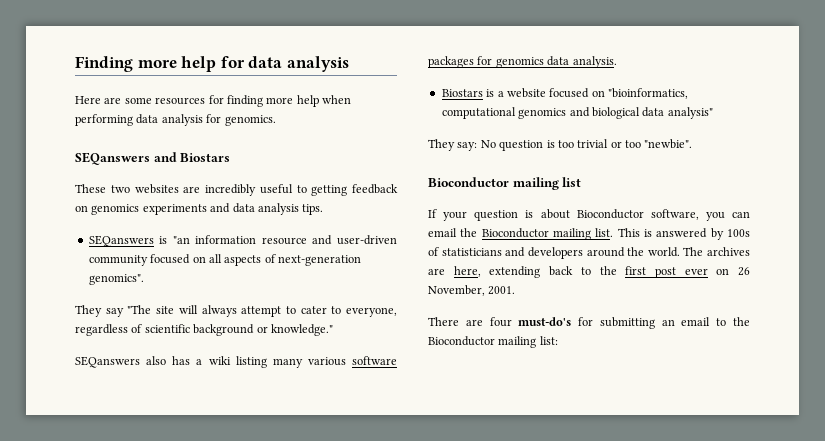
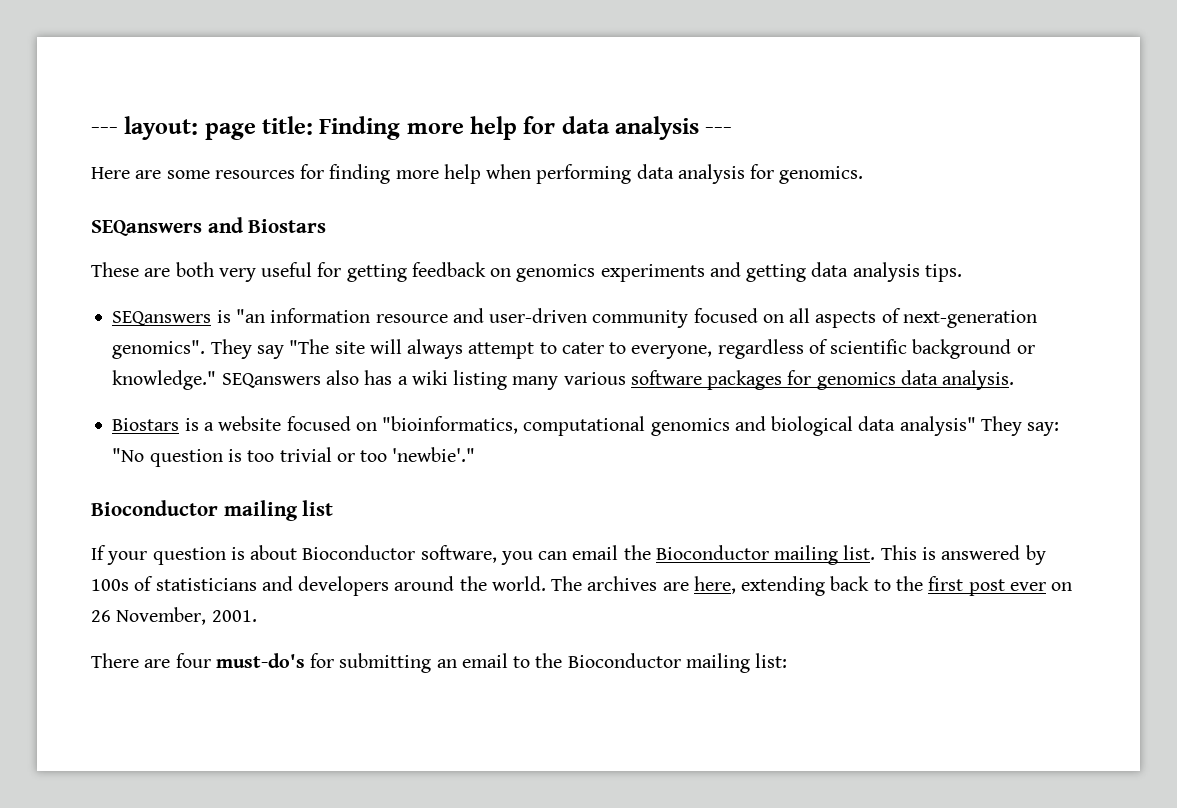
- Finding more help for data analysis
+ --- layout: page title: Finding more help for data analysis ---
- These two websites are incredibly useful to getting feedback on genomics experiments and data analysis tips.
+ These are both very useful for getting feedback on genomics experiments and getting data analysis tips.
- SEQanswers is "an information resource and user-driven community focused on all aspects of next-generation genomics".
- They say "The site will always attempt to cater to everyone, regardless of scientific background or knowledge."
- SEQanswers also has a wiki listing many various software packages for genomics data analysis.
+ SEQanswers is "an information resource and user-driven community focused on all aspects of next-generation genomics". They say "The site will always attempt to cater to everyone, regardless of scientific background or knowledge." SEQanswers also has a wiki listing many various software packages for genomics data analysis.
- Biostars is a website focused on "bioinformatics, computational genomics and biological data analysis"
- They say: No question is too trivial or too "newbie".
+ Biostars is a website focused on "bioinformatics, computational genomics and biological data analysis" They say: "No question is too trivial or too 'newbie'."

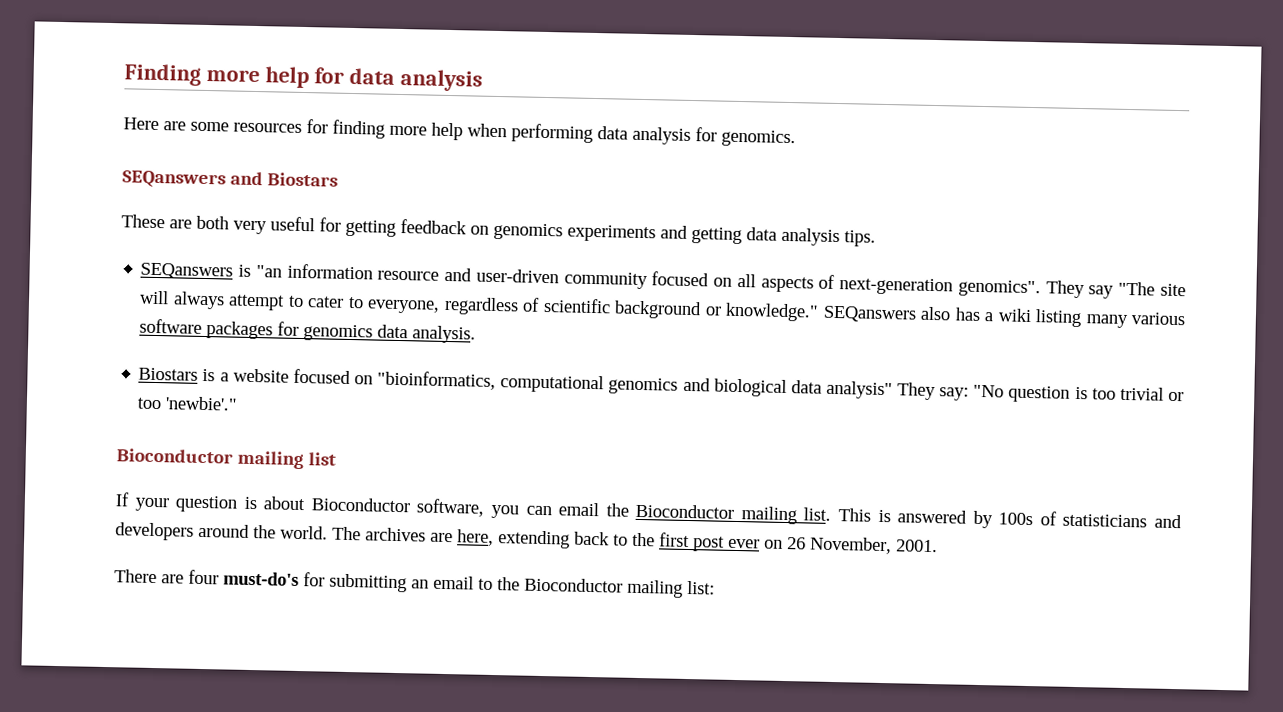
- --- layout: page title: Finding more help for data analysis ---
+ Finding more help for data analysis

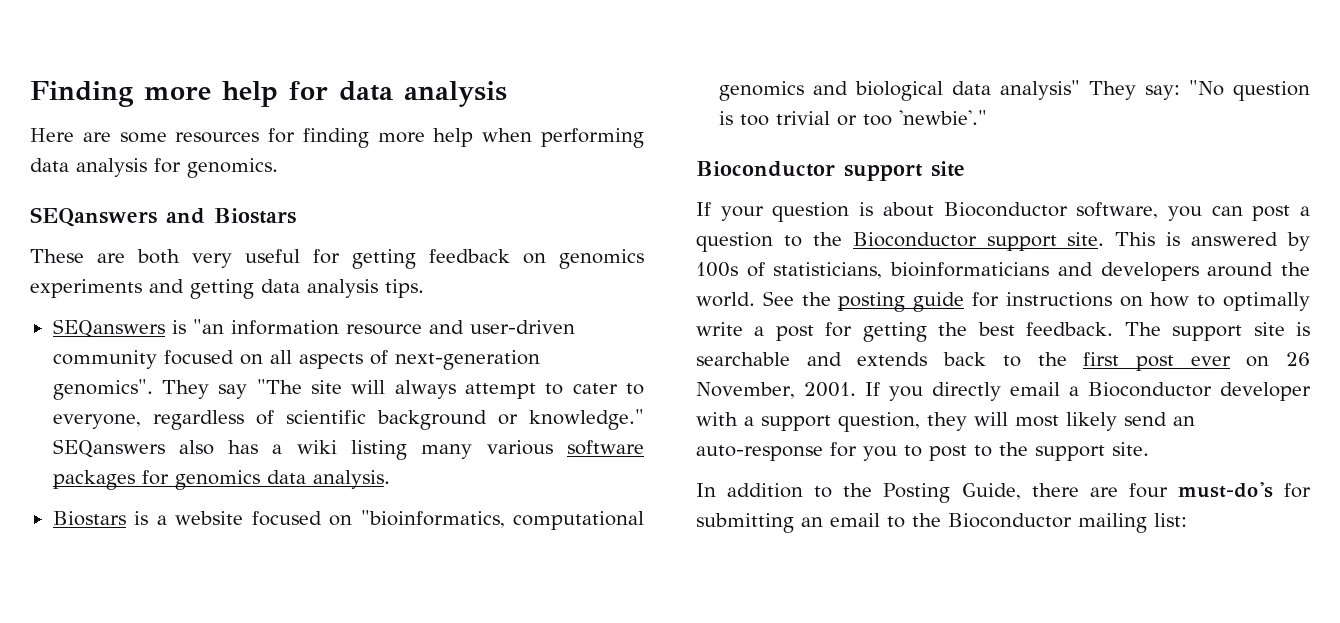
- Bioconductor mailing list
+ Bioconductor support site
- If your question is about Bioconductor software, you can email the Bioconductor mailing list.
+ If your question is about Bioconductor software, you can post a question to the Bioconductor support site.
- This is answered by 100s of statisticians and developers around the world.
+ This is answered by 100s of statisticians, bioinformaticians and developers around the world.
- The archives are here, extending back to the first post ever on 26 November, 2001.
- There are four must-do's for submitting an email to the Bioconductor mailing list:
+ See the posting guide for instructions on how to optimally write a post for getting the best feedback. The support site is searchable and extends back to the first post ever on 26 November, 2001. If you directly email a Bioconductor developer with a support question, they will most likely send an auto-response for you to post to the support site.
+ In addition to the Posting Guide, there are four must-do's for submitting an email to the Bioconductor mailing list:

